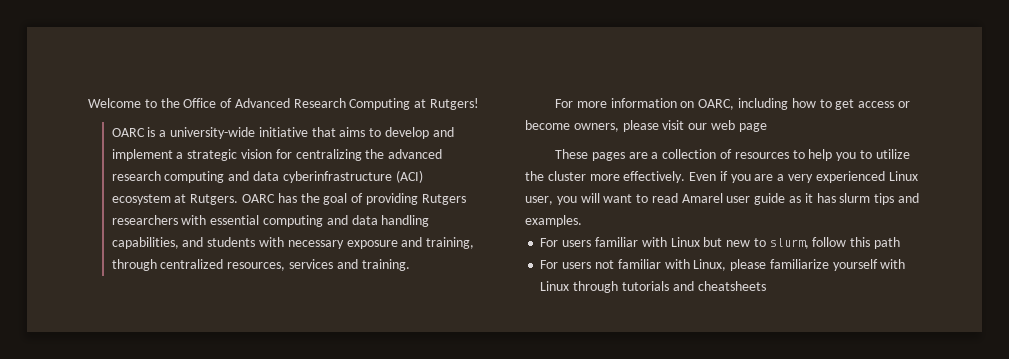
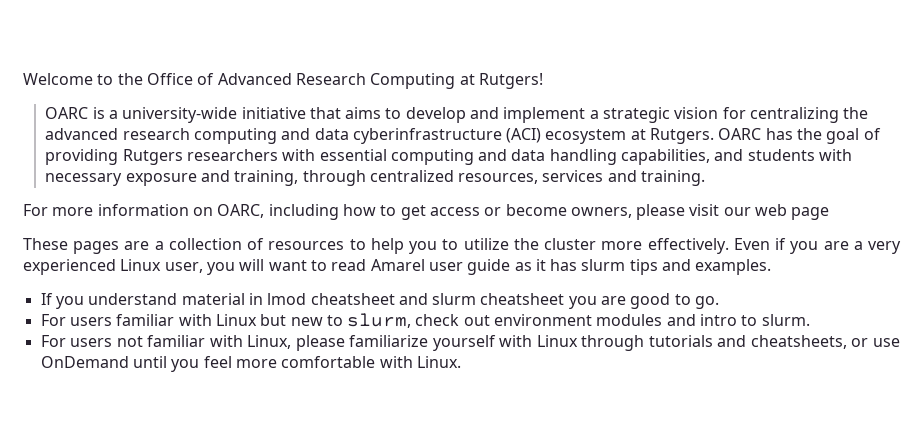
+ If you understand material in lmod cheatsheet and slurm cheatsheet you are good to go.
- For users familiar with Linux but new to slurm, follow this path
+ For users familiar with Linux but new to slurm, check out environment modules and intro to slurm.
- For users not familiar with Linux, please familiarize yourself with Linux through tutorials and cheatsheets
+ For users not familiar with Linux, please familiarize yourself with Linux through tutorials and cheatsheets, or use OnDemand until you feel more comfortable with Linux.

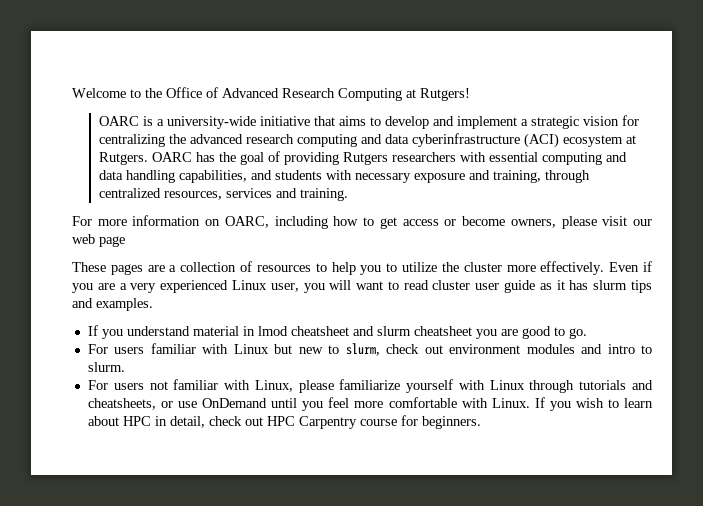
- Even if you are a very experienced Linux user, you will want to read Amarel user guide as it has slurm tips and examples.
+ Even if you are a very experienced Linux user, you will want to read cluster user guide as it has slurm tips and examples.
+ If you wish to learn about HPC in detail, check out HPC Carpentry course for beginners.

